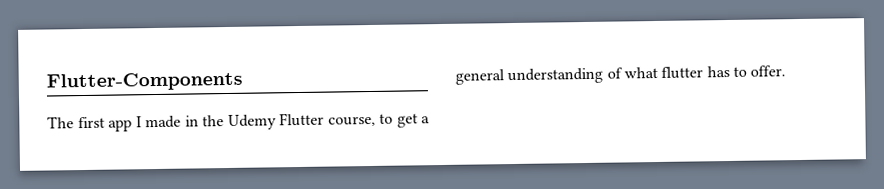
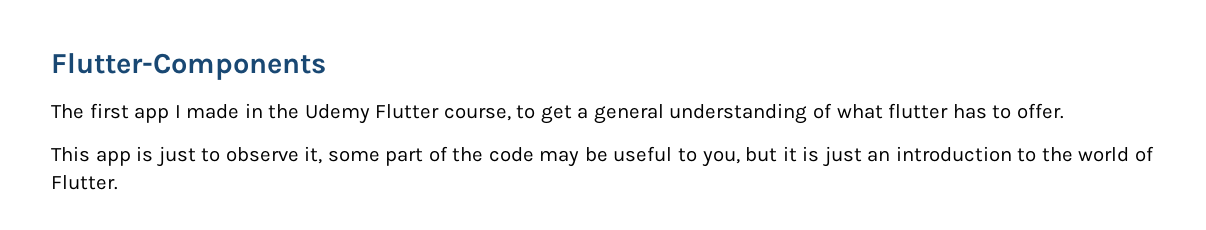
+ This app is just to observe it, some part of the code may be useful to you, but it is just an introduction to the world of Flutter.

